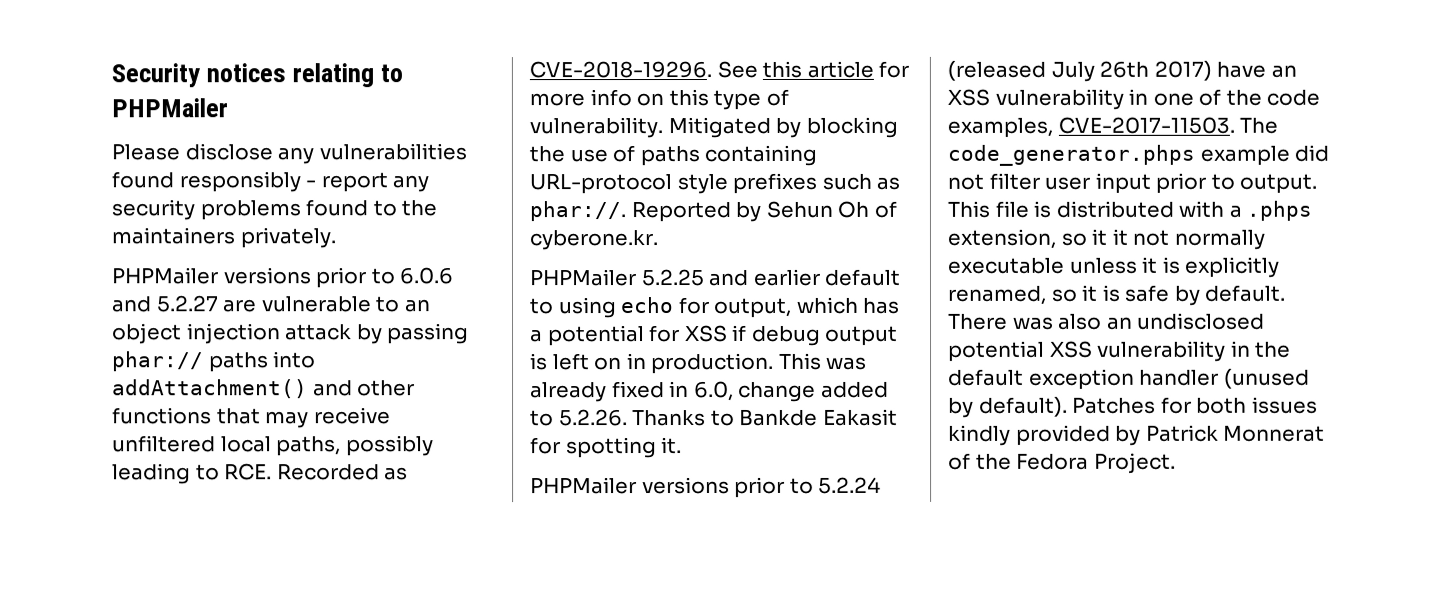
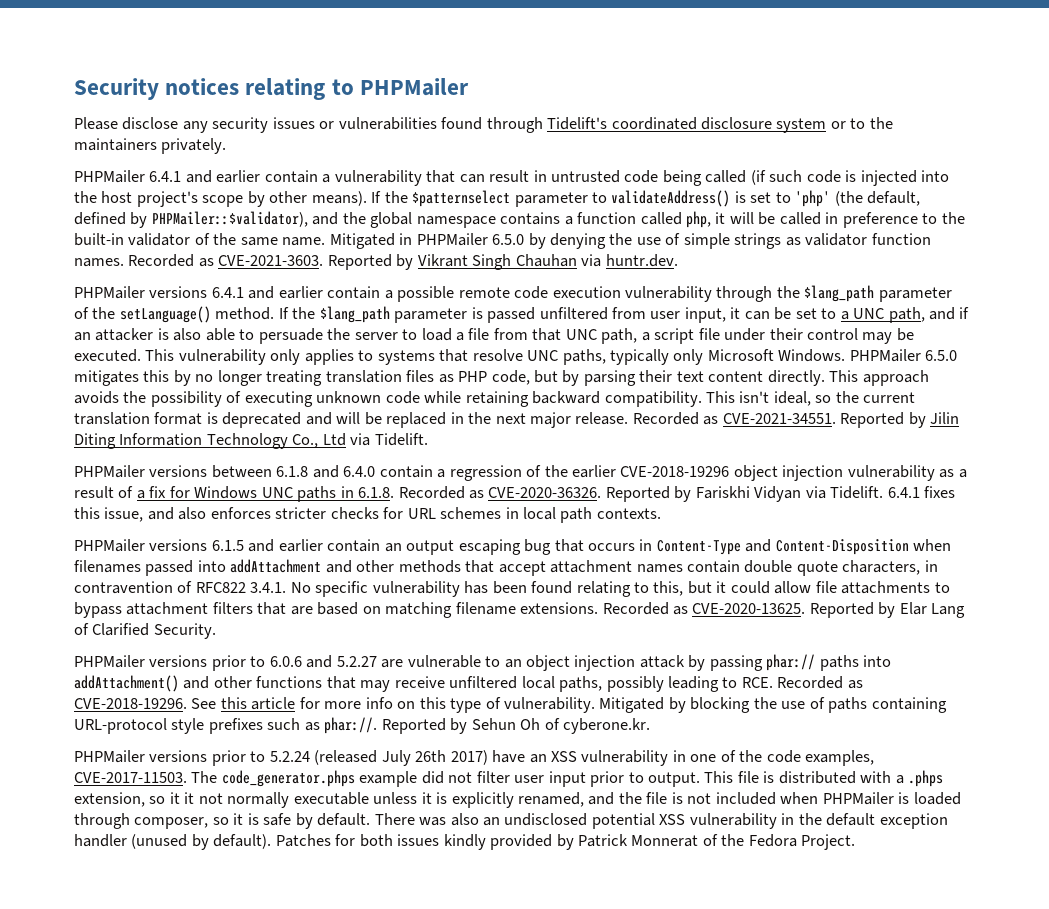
- Please disclose any vulnerabilities found responsibly - report any security problems found to the maintainers privately.
+ Please disclose any security issues or vulnerabilities found through Tidelift's coordinated disclosure system or to the maintainers privately.
+ PHPMailer 6.4.1 and earlier contain a vulnerability that can result in untrusted code being called (if such code is injected into the host project's scope by other means). If the $patternselect parameter to validateAddress() is set to 'php' (the default, defined by PHPMailer::$validator), and the global namespace contains a function called php, it will be called in preference to the built-in validator of the same name. Mitigated in PHPMailer 6.5.0 by denying the use of simple strings as validator function names. Recorded as CVE-2021-3603. Reported by Vikrant Singh Chauhan via huntr.dev.
+ PHPMailer versions 6.4.1 and earlier contain a possible remote code execution vulnerability through the $lang_path parameter of the setLanguage() method. If the $lang_path parameter is passed unfiltered from user input, it can be set to a UNC path, and if an attacker is also able to persuade the server to load a file from that UNC path, a script file under their control may be executed. This vulnerability only applies to systems that resolve UNC paths, typically only Microsoft Windows. PHPMailer 6.5.0 mitigates this by no longer treating translation files as PHP code, but by parsing their text content directly. This approach avoids the possibility of executing unknown code while retaining backward compatibility. This isn't ideal, so the current translation format is deprecated and will be replaced in the next major release. Recorded as CVE-2021-34551. Reported by Jilin Diting Information Technology Co., Ltd via Tidelift.
+ PHPMailer versions between 6.1.8 and 6.4.0 contain a regression of the earlier CVE-2018-19296 object injection vulnerability as a result of a fix for Windows UNC paths in 6.1.8. Recorded as CVE-2020-36326. Reported by Fariskhi Vidyan via Tidelift. 6.4.1 fixes this issue, and also enforces stricter checks for URL schemes in local path contexts.
+ PHPMailer versions 6.1.5 and earlier contain an output escaping bug that occurs in Content-Type and Content-Disposition when filenames passed into addAttachment and other methods that accept attachment names contain double quote characters, in contravention of RFC822 3.4.1. No specific vulnerability has been found relating to this, but it could allow file attachments to bypass attachment filters that are based on matching filename extensions. Recorded as CVE-2020-13625. Reported by Elar Lang of Clarified Security.
- PHPMailer 5.2.25 and earlier default to using echo for output, which has a potential for XSS if debug output is left on in production. This was already fixed in 6.0, change added to 5.2.26. Thanks to Bankde Eakasit for spotting it.
- This file is distributed with a .phps extension, so it it not normally executable unless it is explicitly renamed, so it is safe by default.
+ This file is distributed with a .phps extension, so it it not normally executable unless it is explicitly renamed, and the file is not included when PHPMailer is loaded through composer, so it is safe by default.

